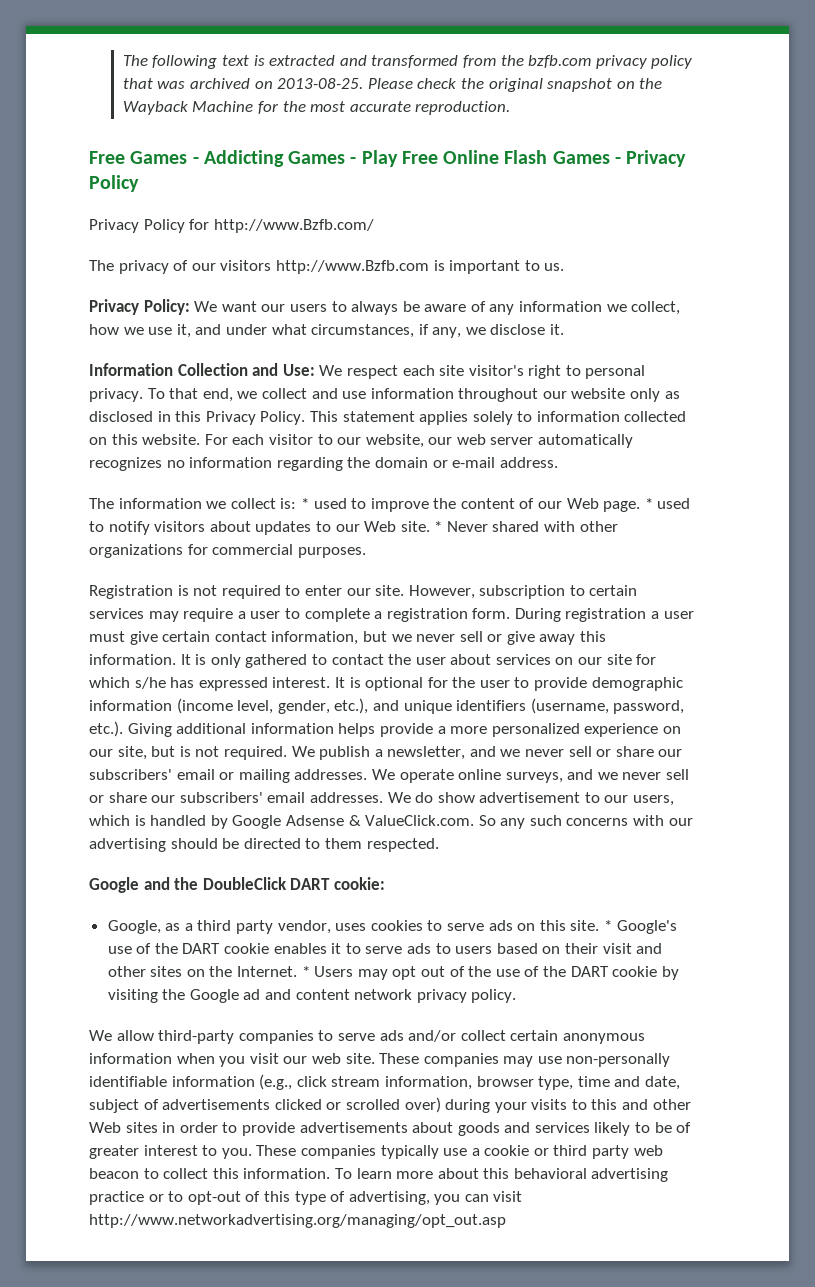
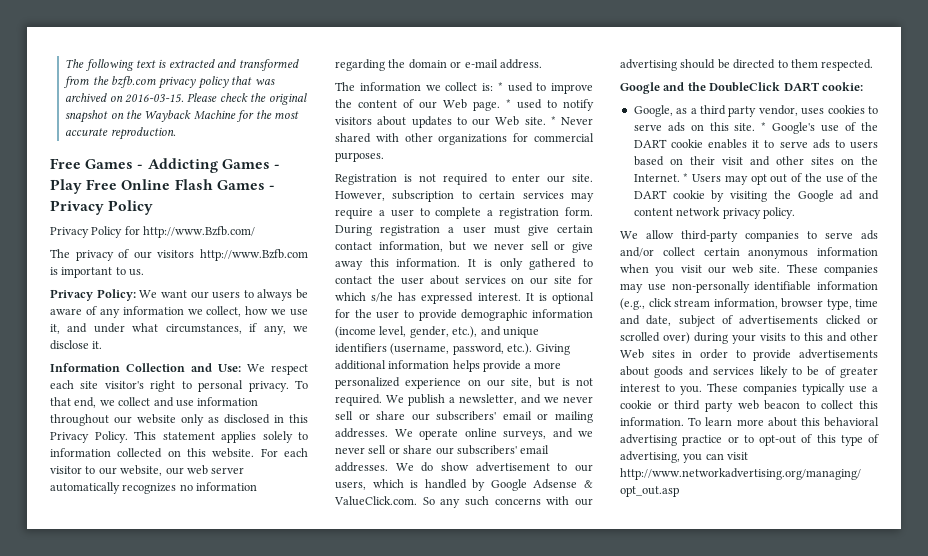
- The following text is extracted and transformed from the bzfb.com privacy policy that was archived on 2013-08-25.
+ The following text is extracted and transformed from the bzfb.com privacy policy that was archived on 2016-03-15.

